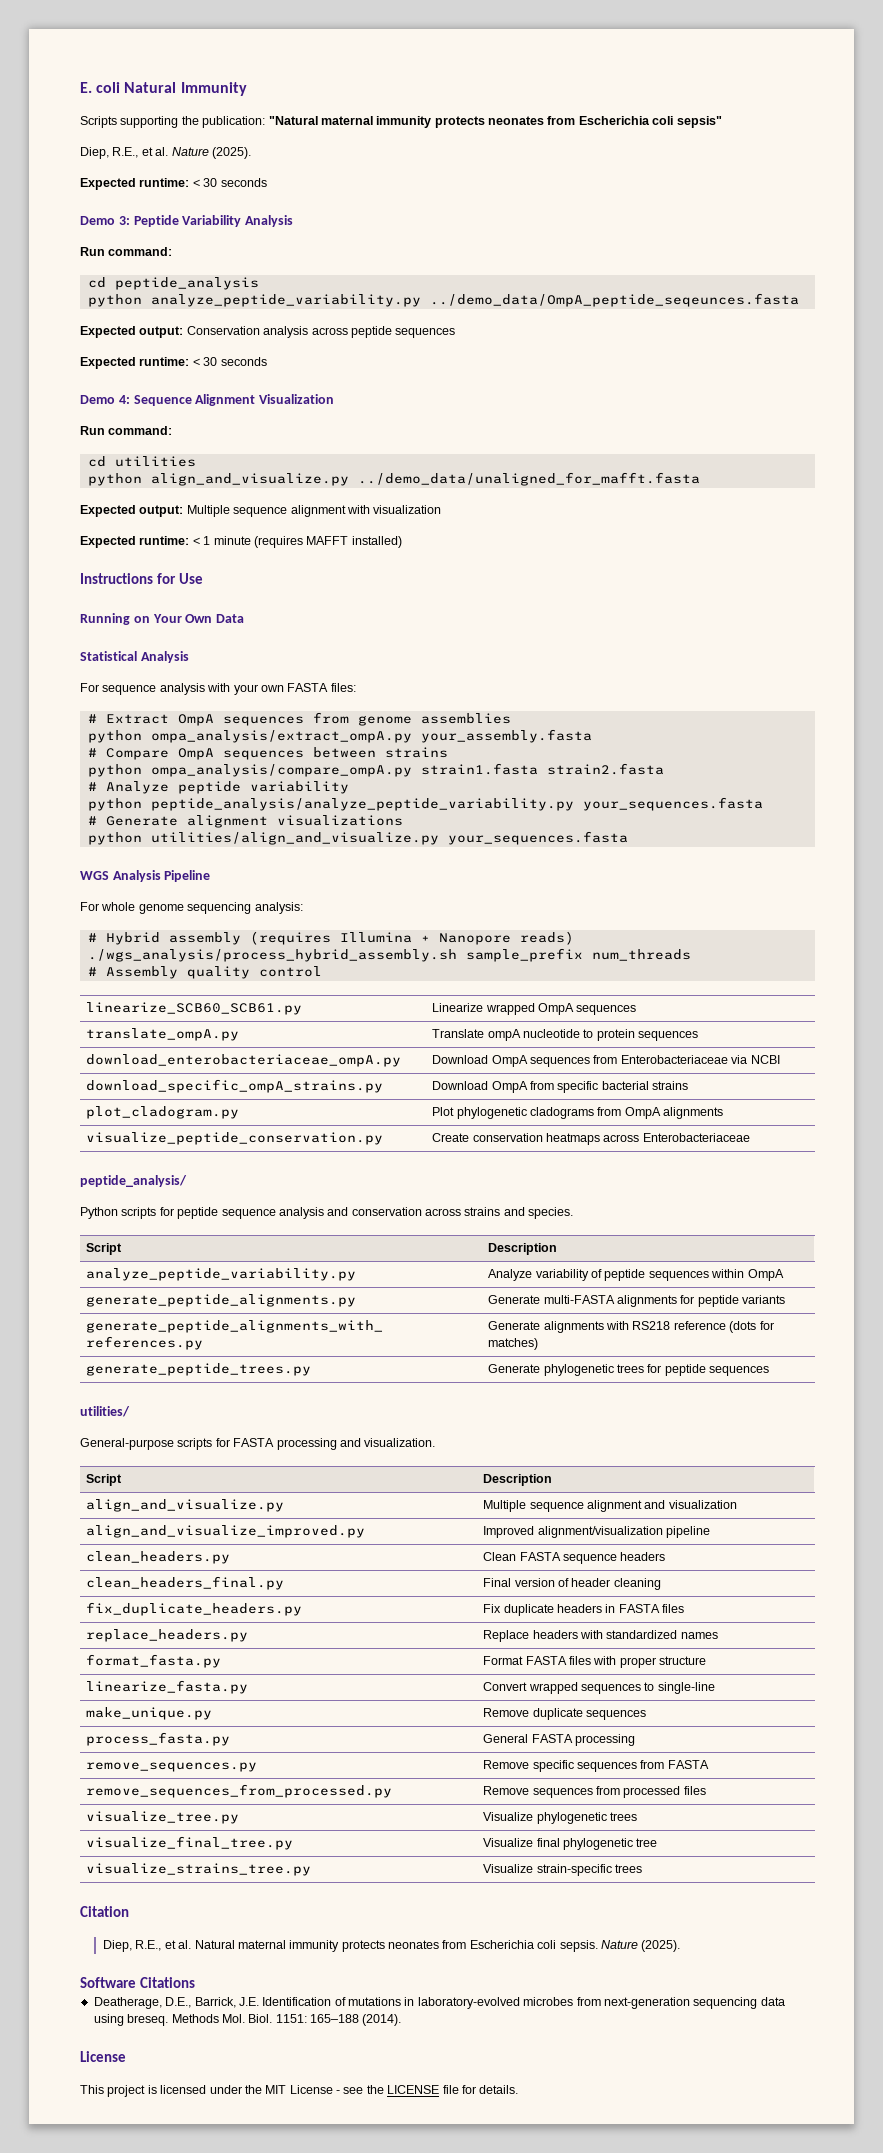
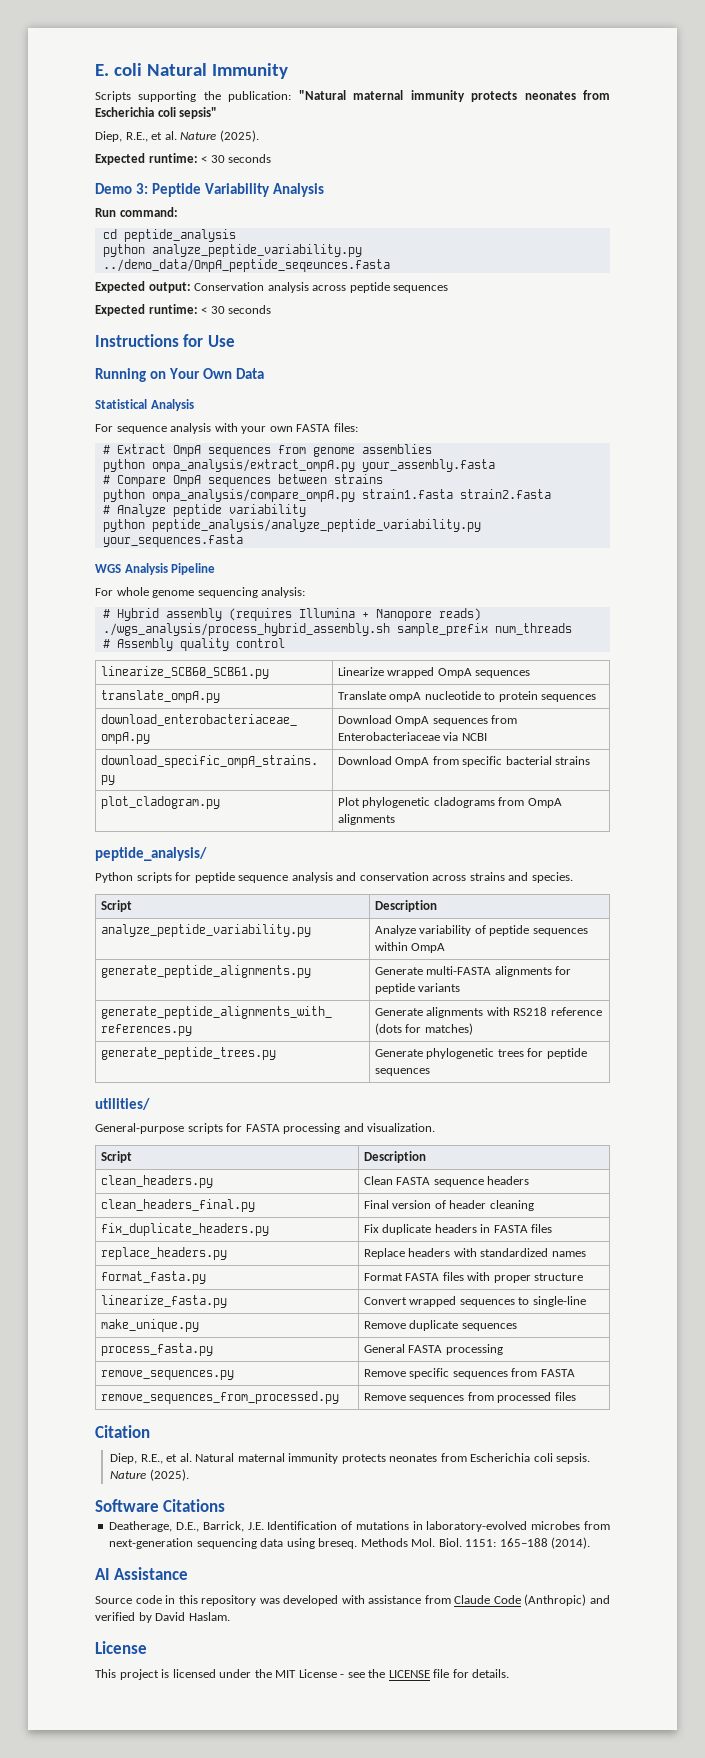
- Demo 4: Sequence Alignment Visualization
- Run command:
- cd utilities
- python align_and_visualize.py ../demo_data/unaligned_for_mafft.fasta
- Expected output: Multiple sequence alignment with visualization
- Expected runtime: < 1 minute (requires MAFFT installed)
- # Generate alignment visualizations
- python utilities/align_and_visualize.py your_sequences.fasta
- visualize_peptide_conservation.py | Create conservation heatmaps across Enterobacteriaceae
- align_and_visualize.py | Multiple sequence alignment and visualization
- align_and_visualize_improved.py | Improved alignment/visualization pipeline
- visualize_tree.py | Visualize phylogenetic trees
- visualize_final_tree.py | Visualize final phylogenetic tree
- visualize_strains_tree.py | Visualize strain-specific trees
+ AI Assistance
+ Source code in this repository was developed with assistance from Claude Code (Anthropic) and verified by David Haslam.

